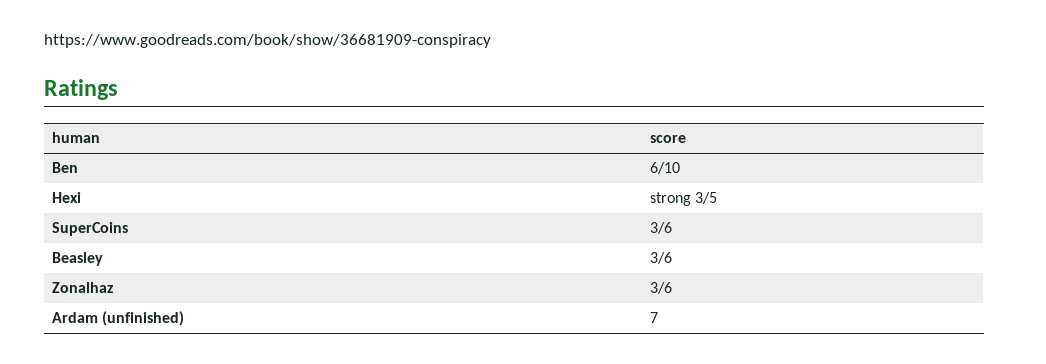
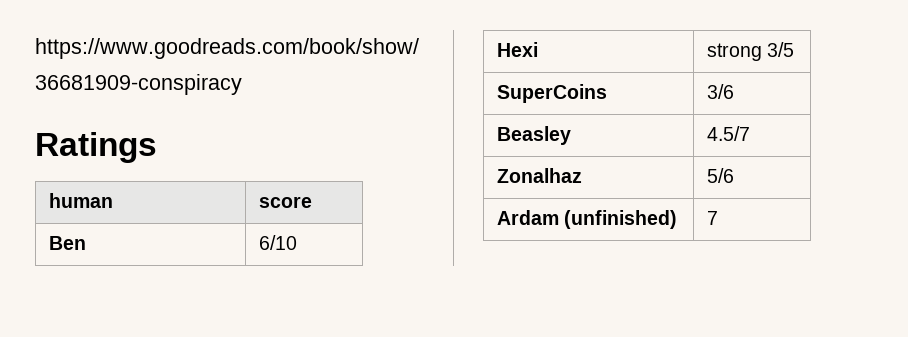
- Beasley | 3/6
+ Beasley | 4.5/7
- Zonalhaz | 3/6
+ Zonalhaz | 5/6

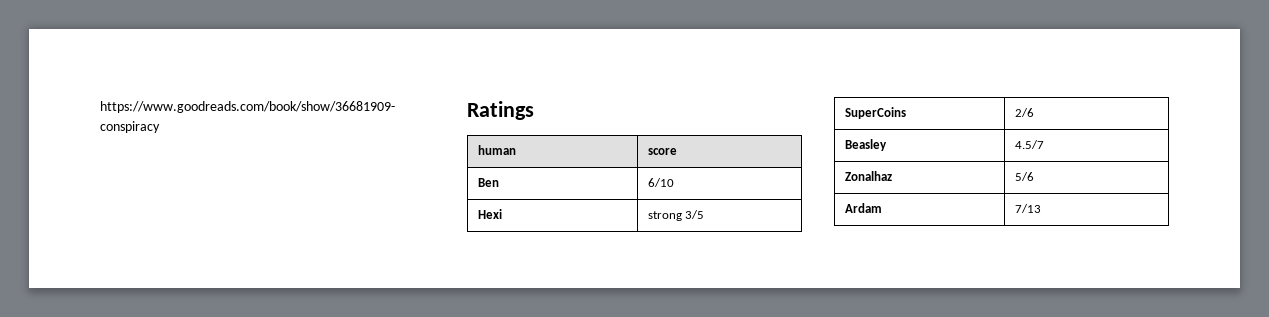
- SuperCoins | 3/6
+ SuperCoins | 2/6
- Ardam (unfinished) | 7
+ Ardam | 7/13

